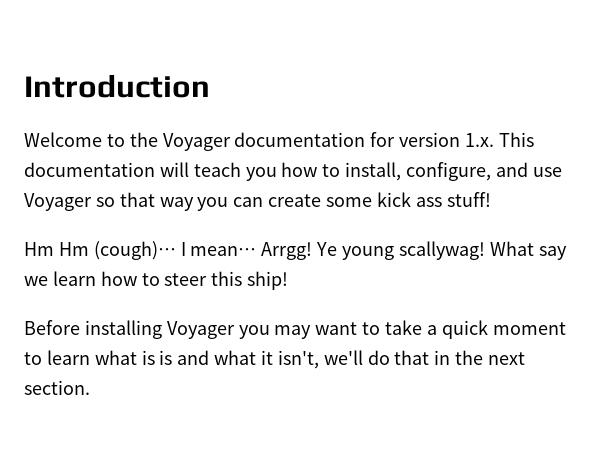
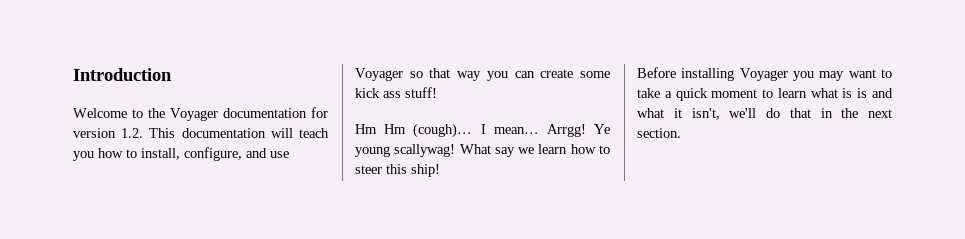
- Welcome to the Voyager documentation for version 1.x. This documentation will teach you how to install, configure, and use Voyager so that way you can create some kick ass stuff!
+ Welcome to the Voyager documentation for version 1.2. This documentation will teach you how to install, configure, and use Voyager so that way you can create some kick ass stuff!

